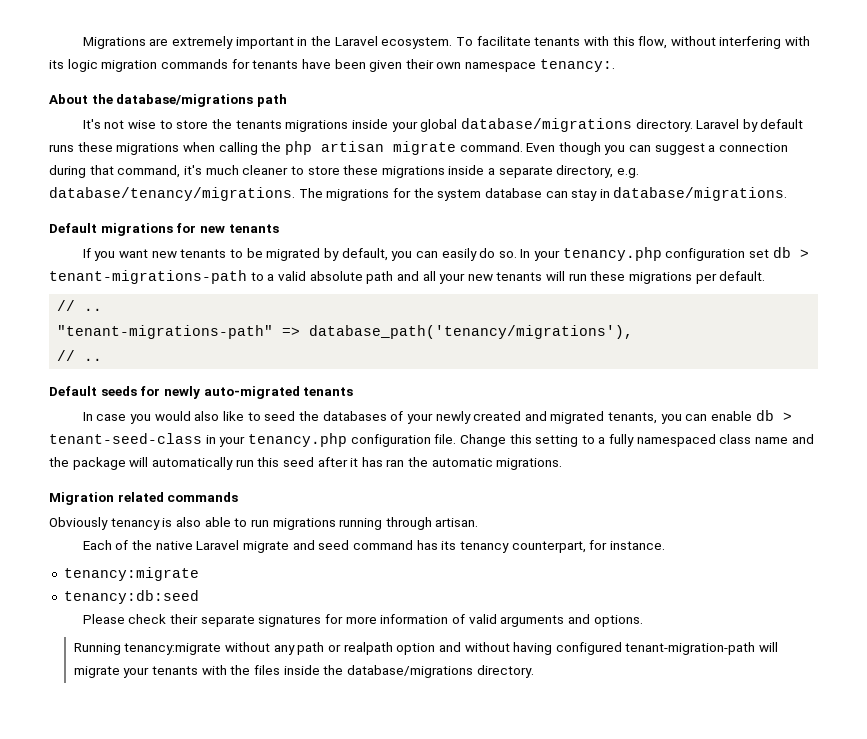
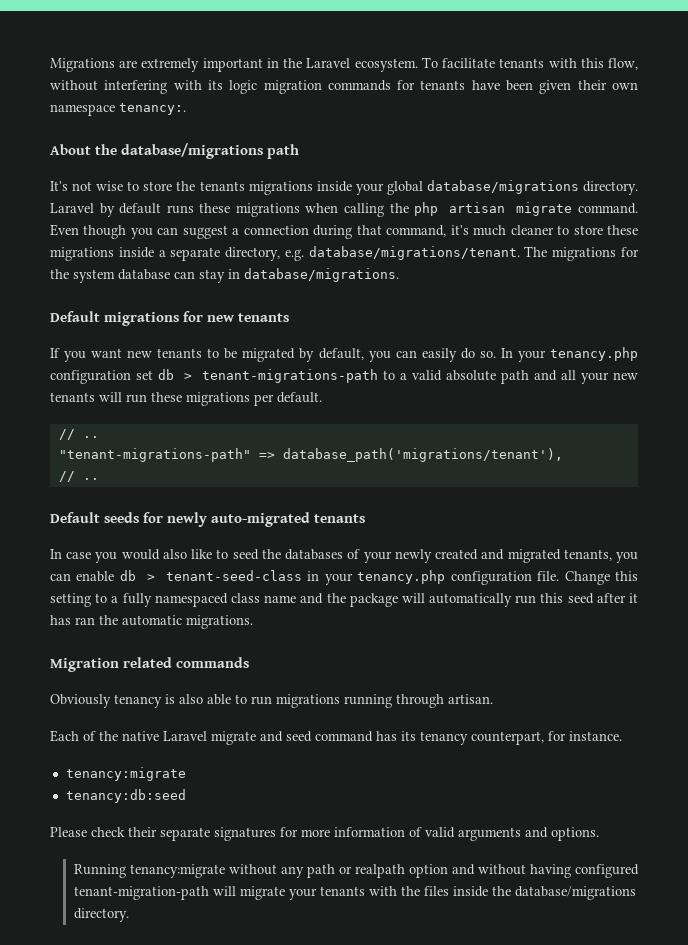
- Even though you can suggest a connection during that command, it's much cleaner to store these migrations inside a separate directory, e.g. database/tenancy/migrations.
+ Even though you can suggest a connection during that command, it's much cleaner to store these migrations inside a separate directory, e.g. database/migrations/tenant.
- "tenant-migrations-path" => database_path('tenancy/migrations'),
+ "tenant-migrations-path" => database_path('migrations/tenant'),

